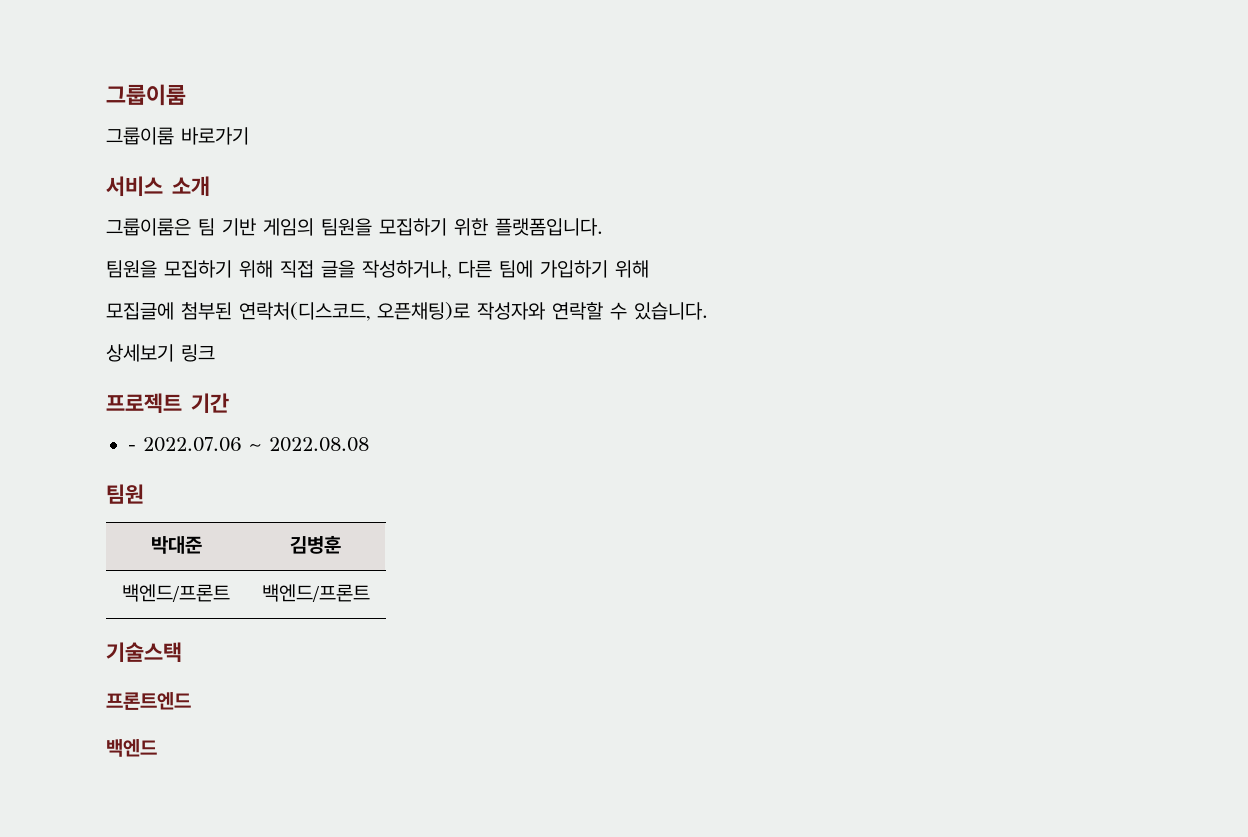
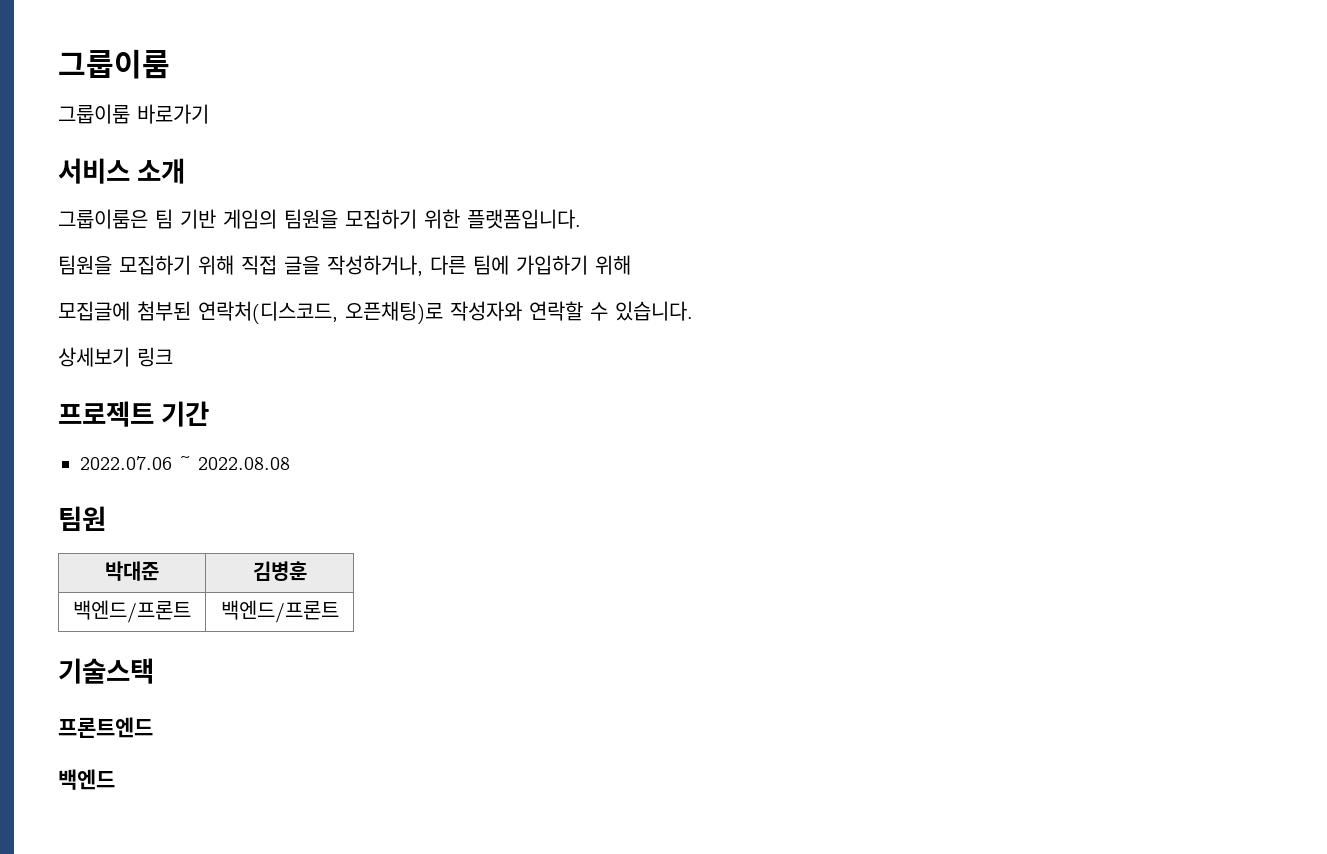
- - 2022.07.06 ~ 2022.08.08
+ 2022.07.06 ~ 2022.08.08

